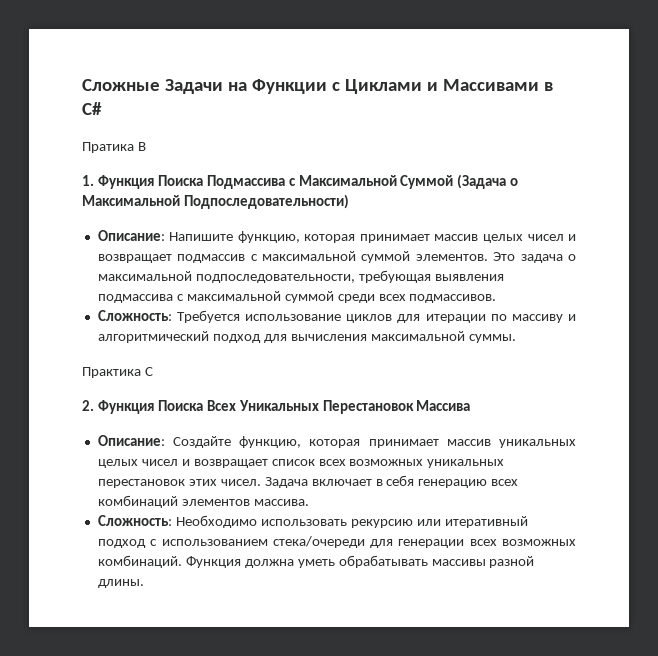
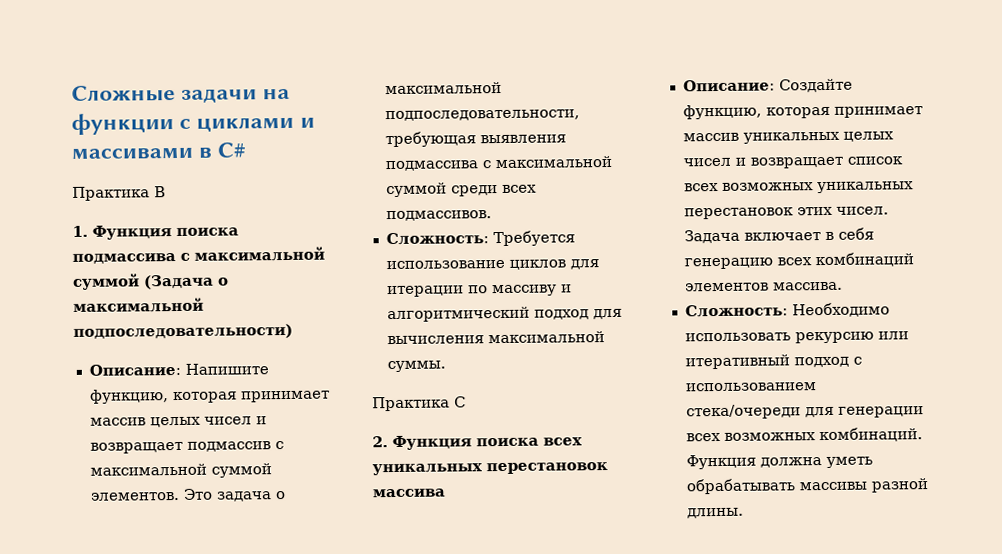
- Сложные Задачи на Функции с Циклами и Массивами в C#
+ Сложные задачи на функции с циклами и массивами в C#
- Пратика B
+ Практика B
- 1. Функция Поиска Подмассива с Максимальной Суммой (Задача о Максимальной Подпоследовательности)
+ 1. Функция поиска подмассива с максимальной суммой (Задача о максимальной подпоследовательности)
- 2. Функция Поиска Всех Уникальных Перестановок Массива
+ 2. Функция поиска всех уникальных перестановок массива

